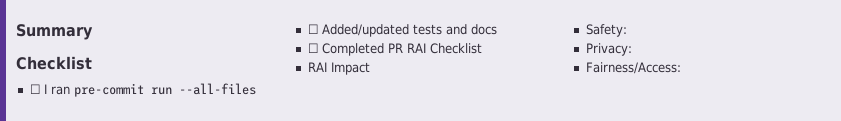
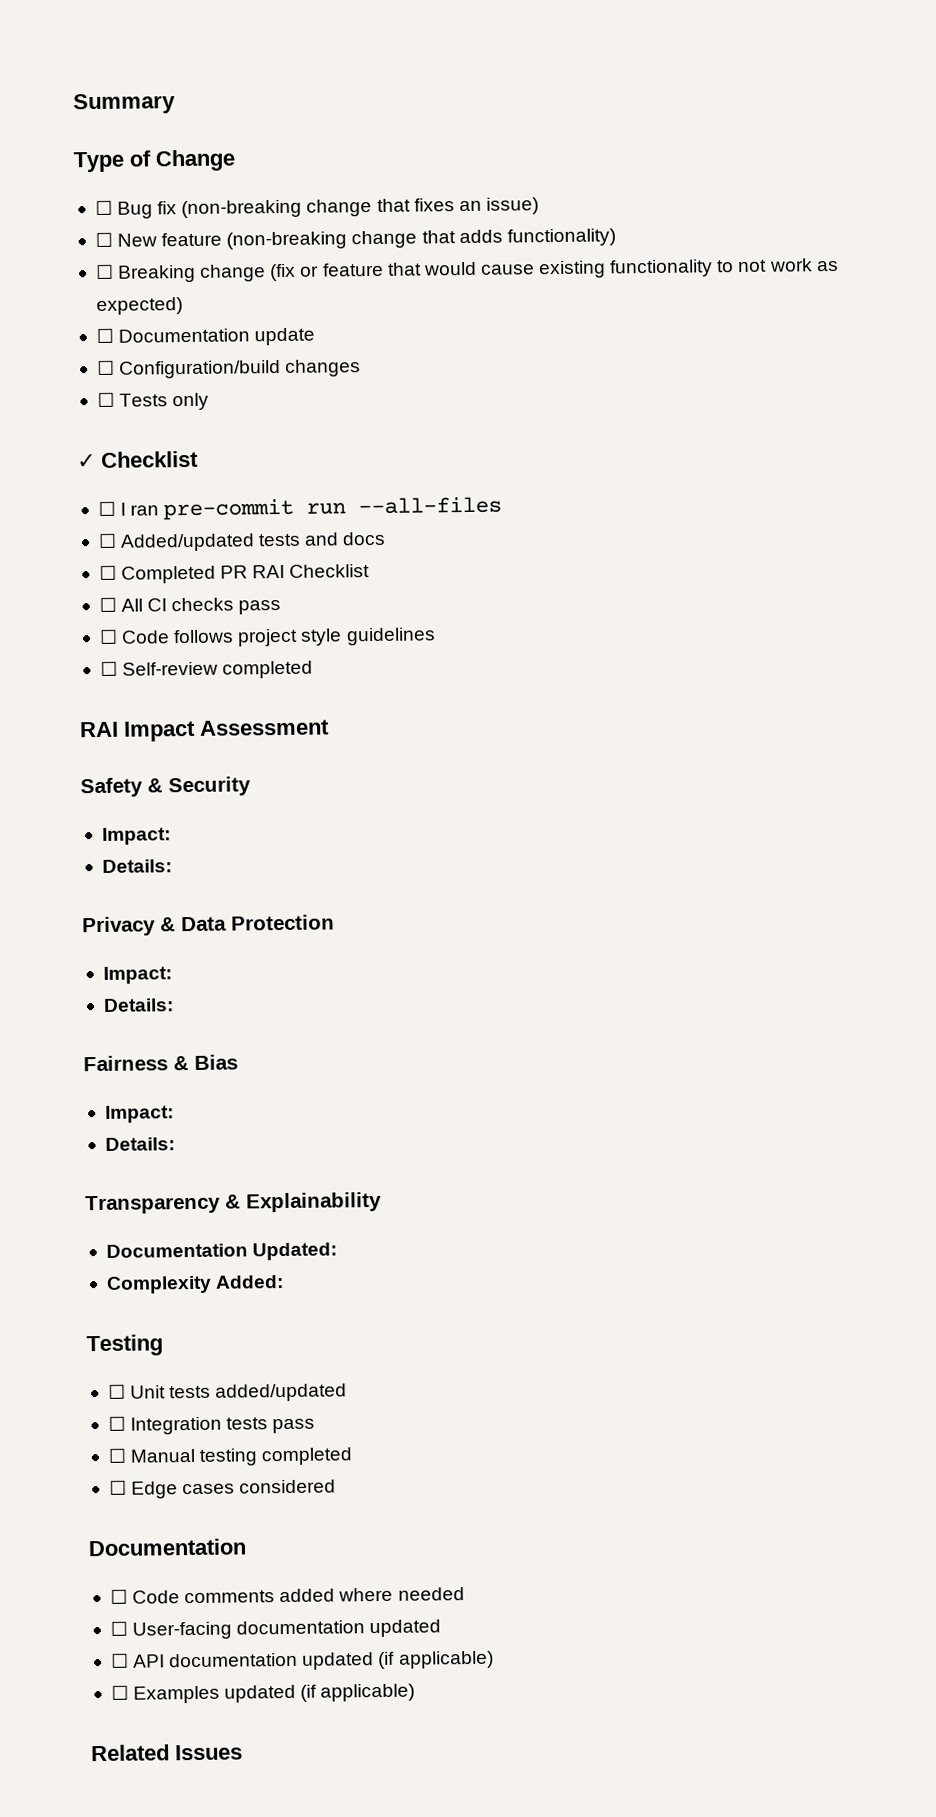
  Summary
- Checklist
+ Type of Change
+ ☐ Bug fix (non-breaking change that fixes an issue)
+ ☐ New feature (non-breaking change that adds functionality)
+ ☐ Breaking change (fix or feature that would cause existing functionality to not work as expected)
+ ☐ Documentation update
+ ☐ Configuration/build changes
+ ☐ Tests only
+ ✓ Checklist
- RAI Impact
- Safety:
- Privacy:
- Fairness/Access:
+ ☐ All CI checks pass
+ ☐ Code follows project style guidelines
+ ☐ Self-review completed
+ RAI Impact Assessment
+ Safety & Security
+ Impact:
+ Details:
+ Privacy & Data Protection
+ Impact:
+ Details:
+ Fairness & Bias
+ Impact:
+ Details:
+ Transparency & Explainability
+ Documentation Updated:
+ Complexity Added:
+ Testing
+ ☐ Unit tests added/updated
+ ☐ Integration tests pass
+ ☐ Manual testing completed
+ ☐ Edge cases considered
+ Documentation
+ ☐ Code comments added where needed
+ ☐ User-facing documentation updated
+ ☐ API documentation updated (if applicable)
+ ☐ Examples updated (if applicable)
+ Related Issues

